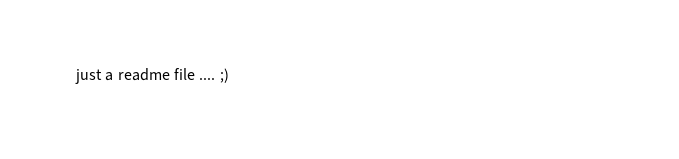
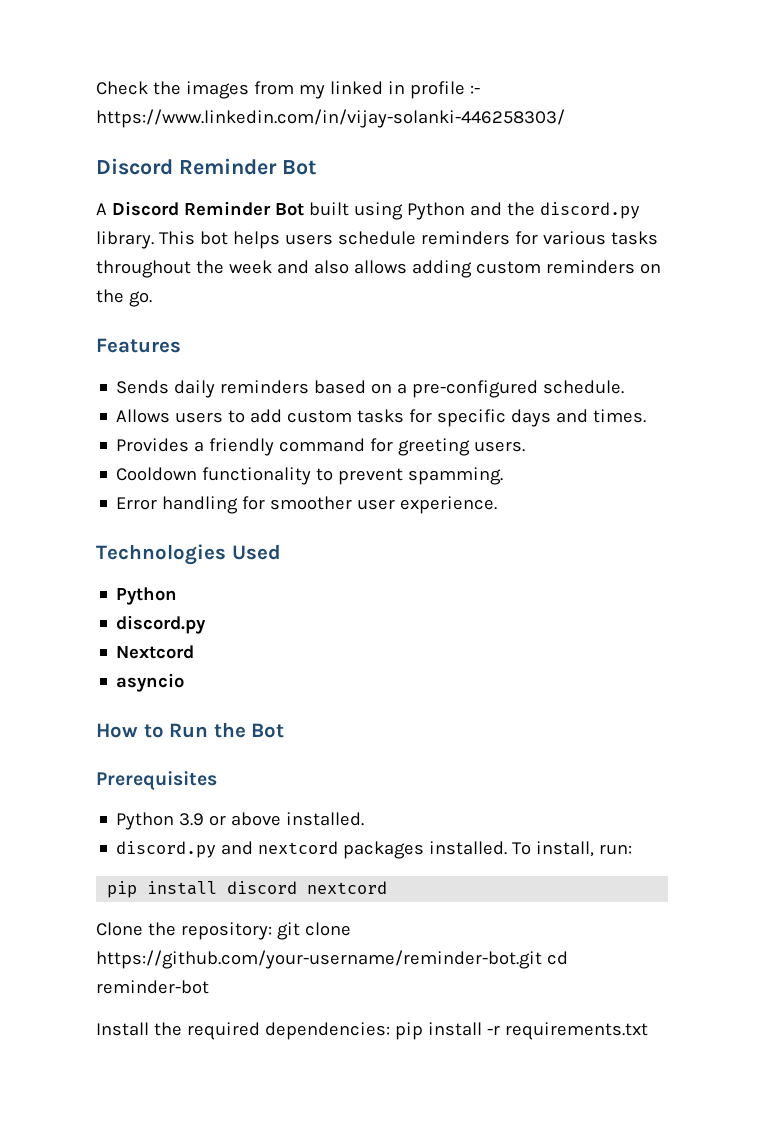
- just a readme file .... ;)
+ Check the images from my linked in profile :- https://www.linkedin.com/in/vijay-solanki-446258303/
+ Discord Reminder Bot
+ A Discord Reminder Bot built using Python and the discord.py library. This bot helps users schedule reminders for various tasks throughout the week and also allows adding custom reminders on the go.
+ Features
+ Sends daily reminders based on a pre-configured schedule.
+ Allows users to add custom tasks for specific days and times.
+ Provides a friendly command for greeting users.
+ Cooldown functionality to prevent spamming.
+ Error handling for smoother user experience.
+ Technologies Used
+ Python
+ discord.py
+ Nextcord
+ asyncio
+ How to Run the Bot
+ Prerequisites
+ Python 3.9 or above installed.
+ discord.py and nextcord packages installed. To install, run:
+ pip install discord nextcord
+ Clone the repository: git clone https://github.com/your-username/reminder-bot.git cd reminder-bot
+ Install the required dependencies: pip install -r requirements.txt

